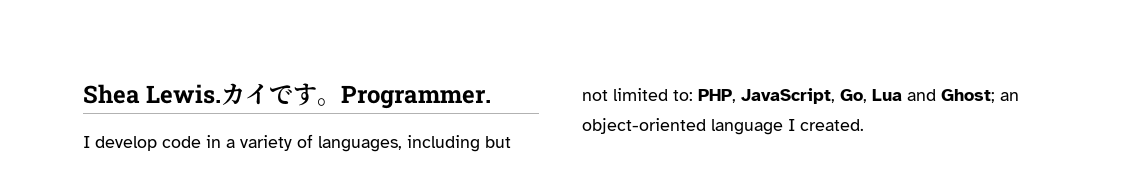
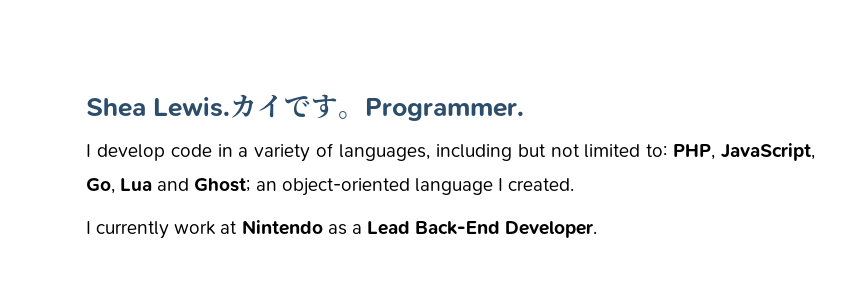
+ I currently work at Nintendo as a Lead Back-End Developer.

